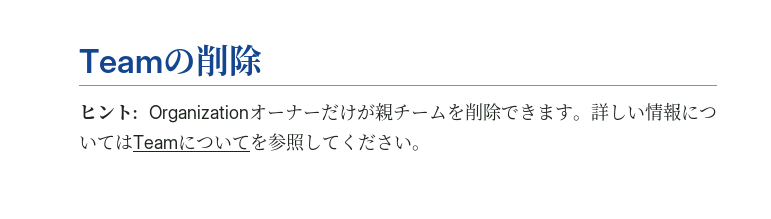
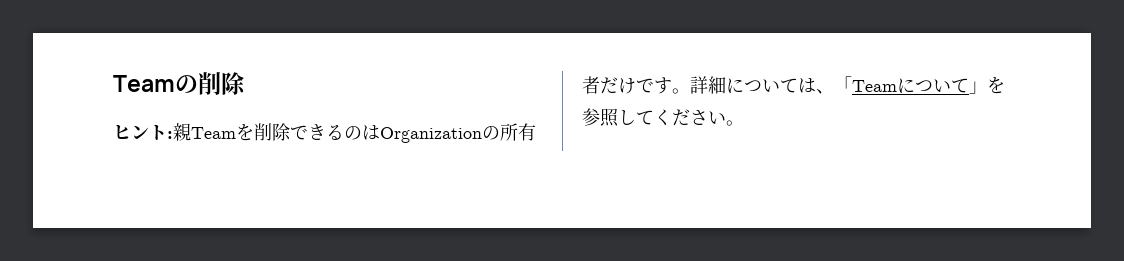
- ヒント: Organizationオーナーだけが親チームを削除できます。詳しい情報についてはTeamについてを参照してください。
+ ヒント:親Teamを削除できるのはOrganizationの所有者だけです。詳細については、「Teamについて」を参照してください。

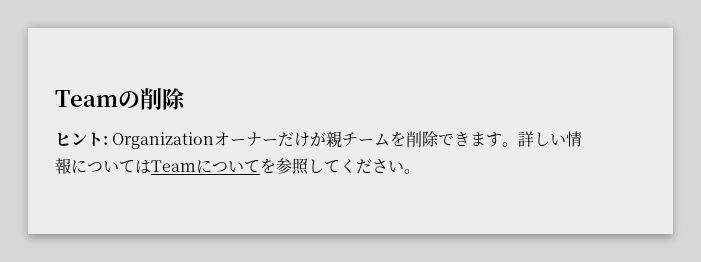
- ヒント:親Teamを削除できるのはOrganizationの所有者だけです。詳細については、「Teamについて」を参照してください。
+ ヒント: Organizationオーナーだけが親チームを削除できます。詳しい情報についてはTeamについてを参照してください。

